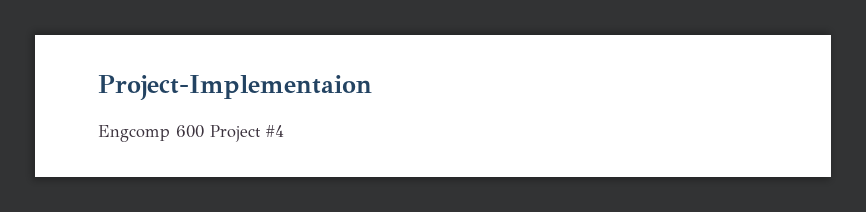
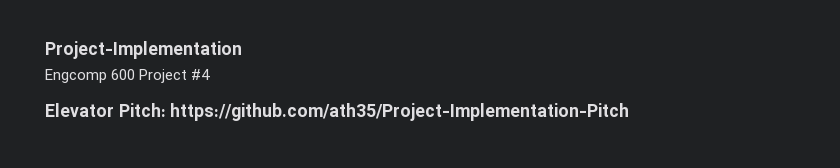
- Project-Implementaion
+ Project-Implementation
+ Elevator Pitch: https://github.com/ath35/Project-Implementation-Pitch

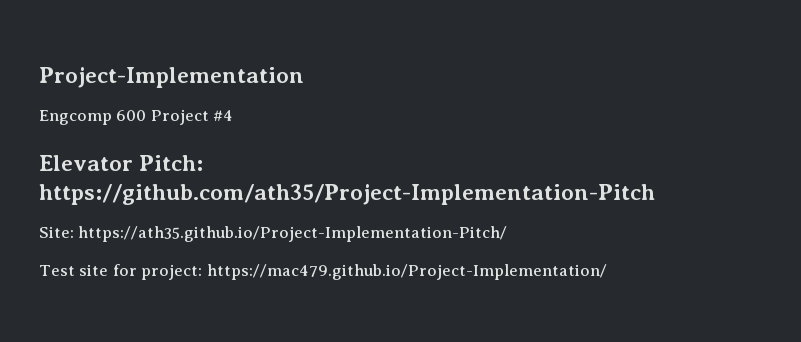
+ Site: https://ath35.github.io/Project-Implementation-Pitch/
+ Test site for project: https://mac479.github.io/Project-Implementation/

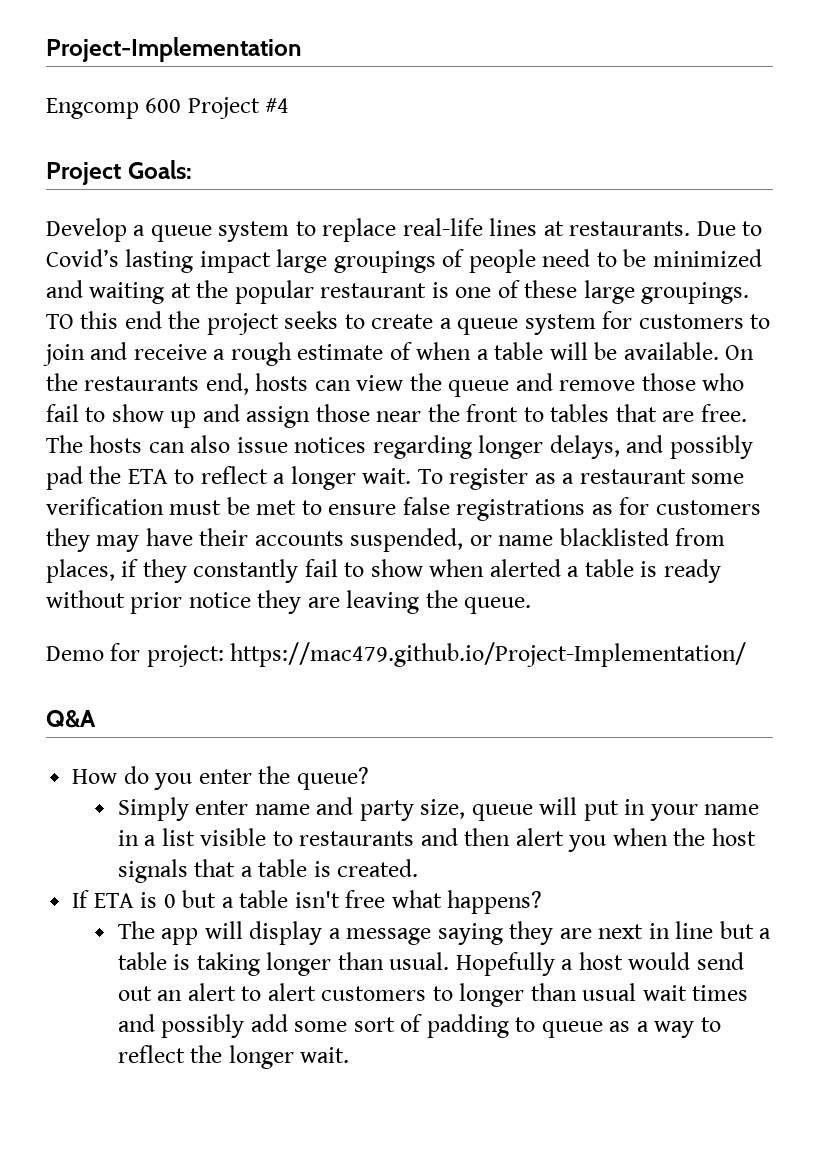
- Elevator Pitch: https://github.com/ath35/Project-Implementation-Pitch
- Site: https://ath35.github.io/Project-Implementation-Pitch/
- Test site for project: https://mac479.github.io/Project-Implementation/
+ Project Goals:
+ Develop a queue system to replace real-life lines at restaurants. Due to Covid’s lasting impact large groupings of people need to be minimized and waiting at the popular restaurant is one of these large groupings. TO this end the project seeks to create a queue system for customers to join and receive a rough estimate of when a table will be available. On the restaurants end, hosts can view the queue and remove those who fail to show up and assign those near the front to tables that are free. The hosts can also issue notices regarding longer delays, and possibly pad the ETA to reflect a longer wait. To register as a restaurant some verification must be met to ensure false registrations as for customers they may have their accounts suspended, or name blacklisted from places, if they constantly fail to show when alerted a table is ready without prior notice they are leaving the queue.
+ Demo for project: https://mac479.github.io/Project-Implementation/
+ Q&A
+ How do you enter the queue?
+ Simply enter name and party size, queue will put in your name in a list visible to restaurants and then alert you when the host signals that a table is created.
+ If ETA is 0 but a table isn't free what happens?
+ The app will display a message saying they are next in line but a table is taking longer than usual. Hopefully a host would send out an alert to alert customers to longer than usual wait times and possibly add some sort of padding to queue as a way to reflect the longer wait.

